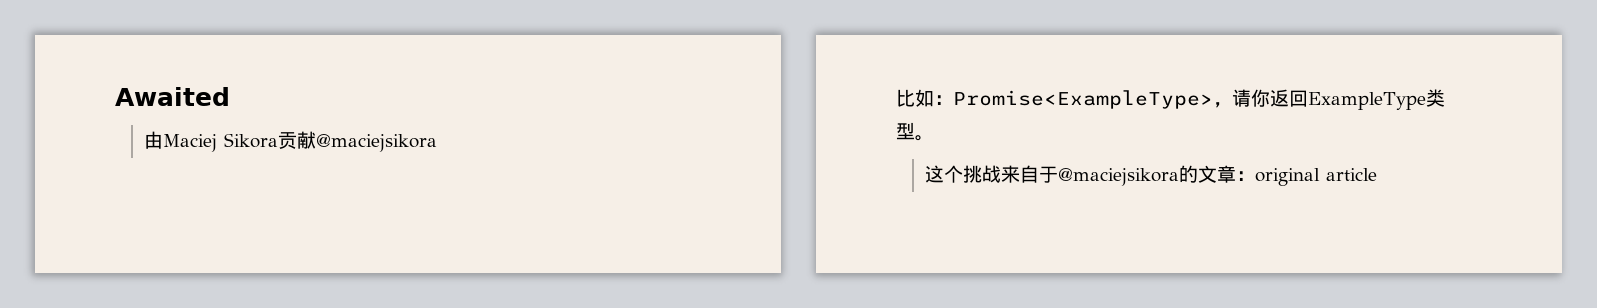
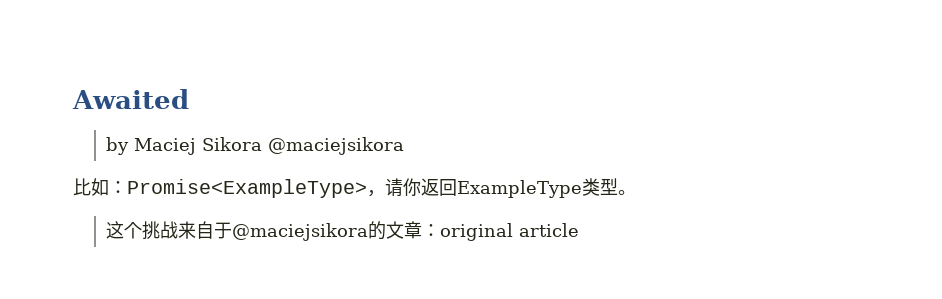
- 由Maciej Sikora贡献@maciejsikora
+ by Maciej Sikora @maciejsikora

